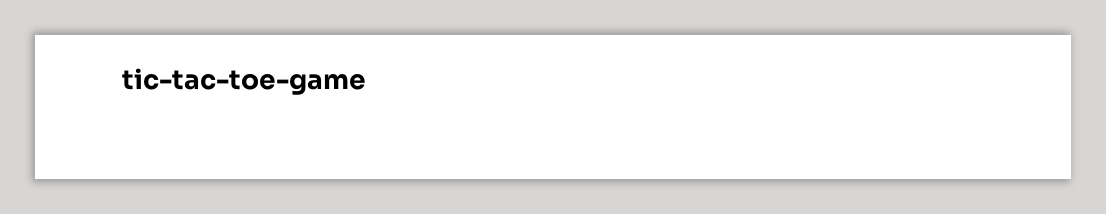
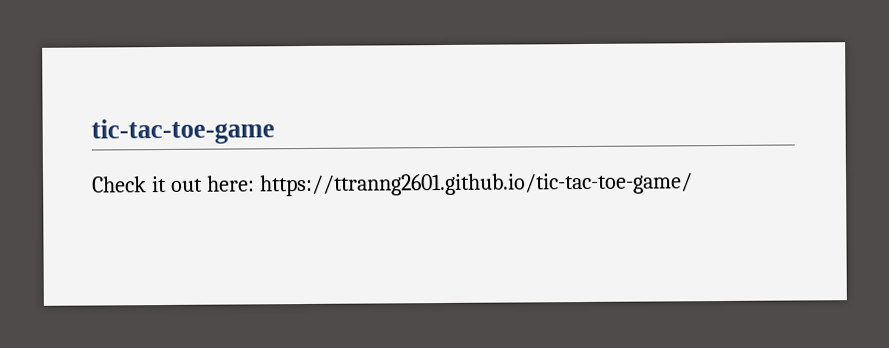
+ Check it out here: https://ttranng2601.github.io/tic-tac-toe-game/

